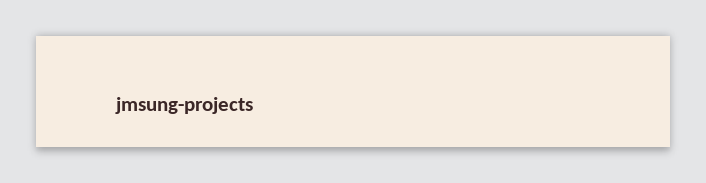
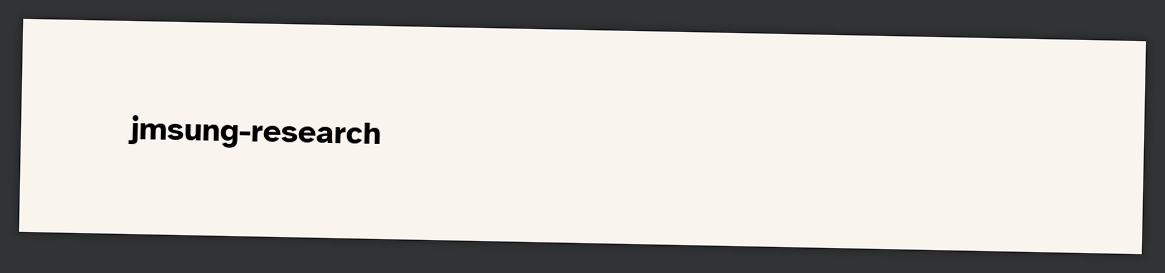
- jmsung-projects
+ jmsung-research

